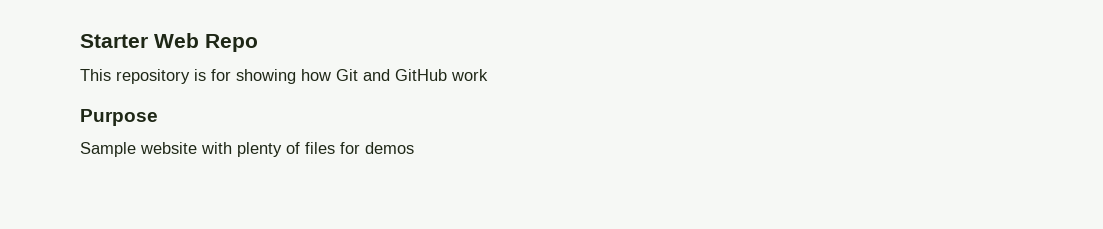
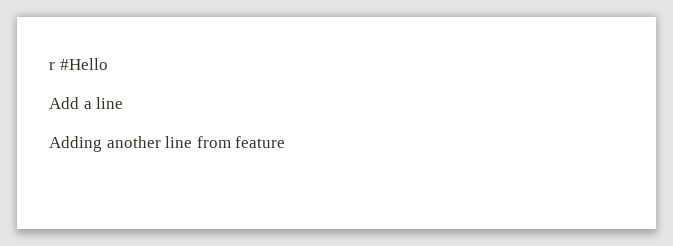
- Starter Web Repo
- This repository is for showing how Git and GitHub work
- Purpose
- Sample website with plenty of files for demos
+ r #Hello
+ Add a line
+ Adding another line from feature

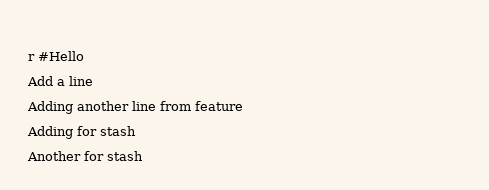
+ Adding for stash
+ Another for stash

